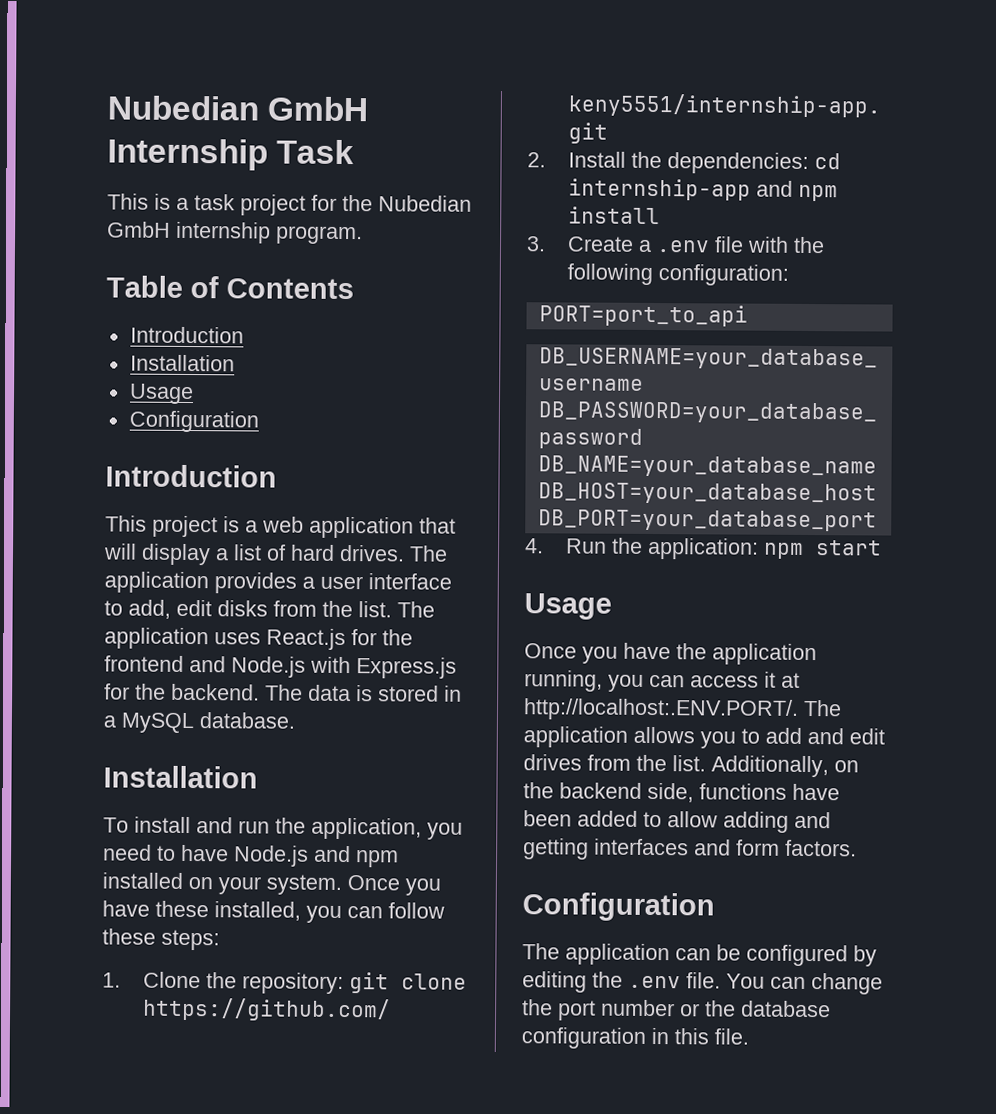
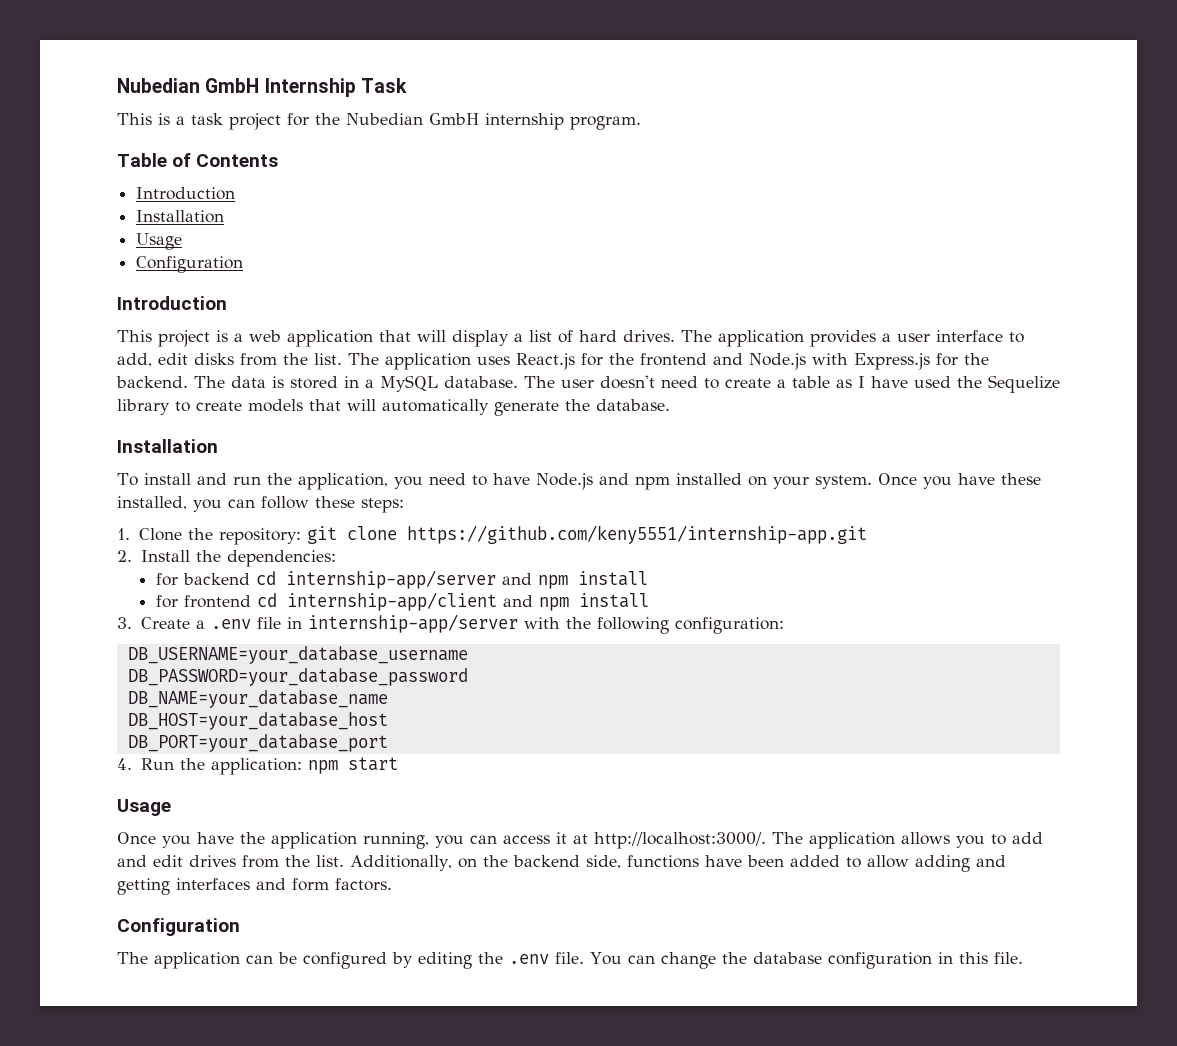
+ The user doesn't need to create a table as I have used the Sequelize library to create models that will automatically generate the database.
- 2. Install the dependencies: cd internship-app and npm install
+ 2. Install the dependencies:
+ for backend cd internship-app/server and npm install
+ for frontend cd internship-app/client and npm install
- 3. Create a .env file with the following configuration:
+ 3. Create a .env file in internship-app/server with the following configuration:
- PORT=port_to_api
- Once you have the application running, you can access it at http://localhost:.ENV.PORT/. The application allows you to add and edit drives from the list.
+ Once you have the application running, you can access it at http://localhost:3000/. The application allows you to add and edit drives from the list.
- You can change the port number or the database configuration in this file.
+ You can change the database configuration in this file.

